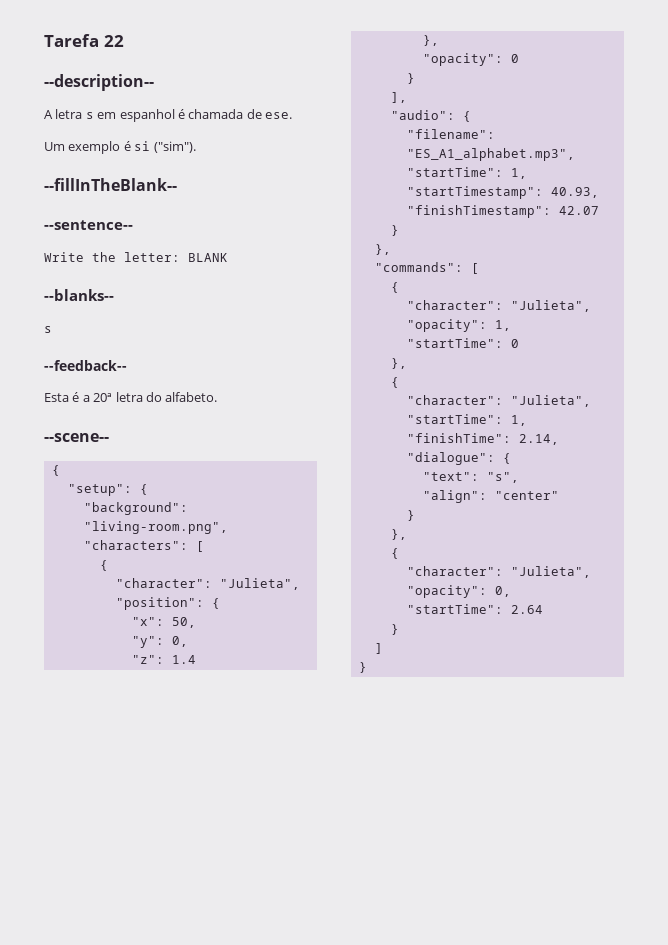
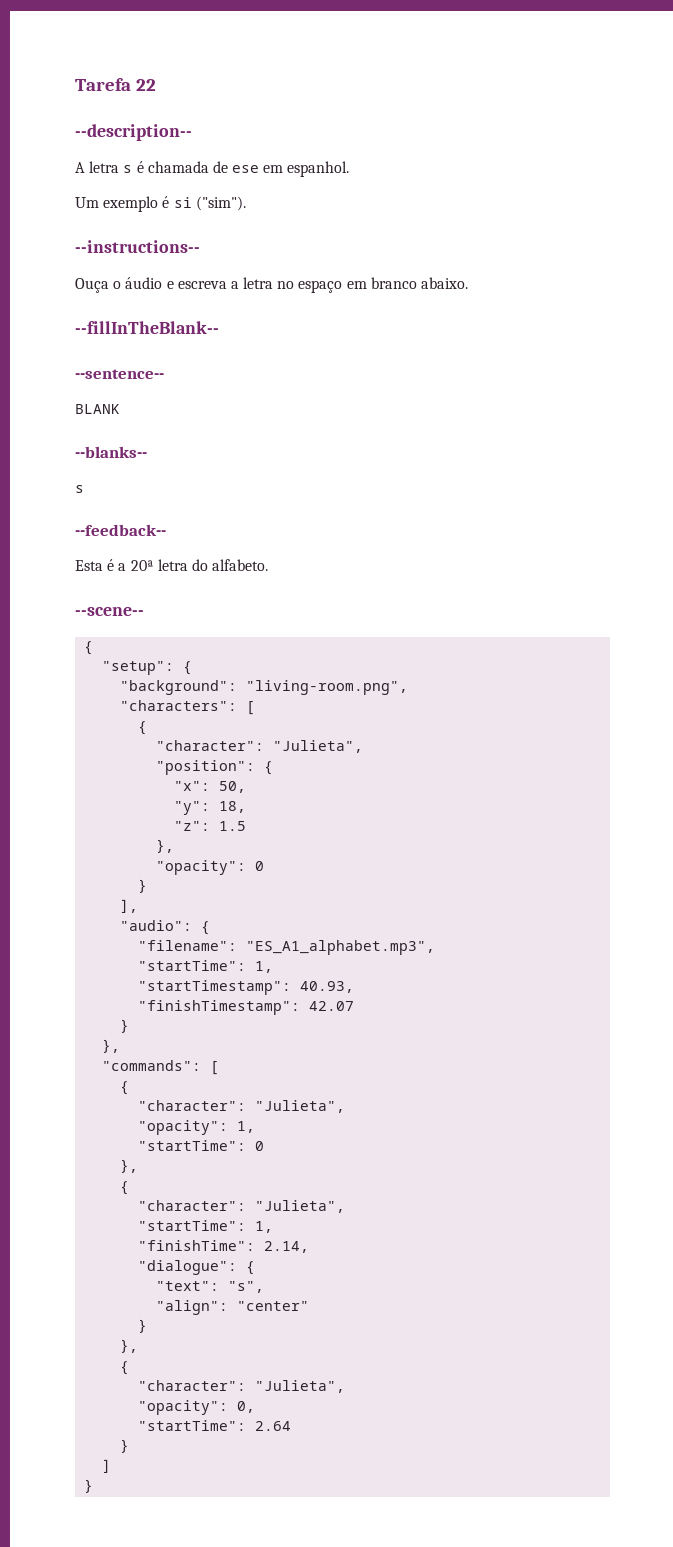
- A letra s em espanhol é chamada de ese.
+ A letra s é chamada de ese em espanhol.
+ --instructions--
+ Ouça o áudio e escreva a letra no espaço em branco abaixo.
- Write the letter: BLANK
+ BLANK
- "y": 0,
+ "y": 18,
- "z": 1.4
+ "z": 1.5

